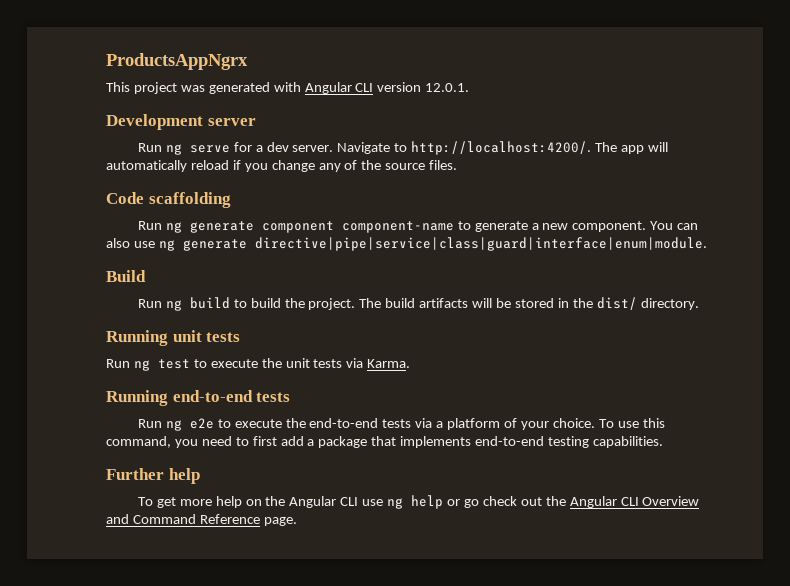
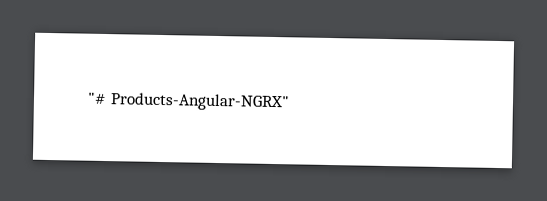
- ProductsAppNgrx
- This project was generated with Angular CLI version 12.0.1.
- Development server
- Run ng serve for a dev server. Navigate to http://localhost:4200/. The app will automatically reload if you change any of the source files.
- Code scaffolding
- Run ng generate component component-name to generate a new component. You can also use ng generate directive|pipe|service|class|guard|interface|enum|module.
- Build
- Run ng build to build the project. The build artifacts will be stored in the dist/ directory.
- Running unit tests
- Run ng test to execute the unit tests via Karma.
- Running end-to-end tests
- Run ng e2e to execute the end-to-end tests via a platform of your choice. To use this command, you need to first add a package that implements end-to-end testing capabilities.
- Further help
- To get more help on the Angular CLI use ng help or go check out the Angular CLI Overview and Command Reference page.
+ "# Products-Angular-NGRX"

